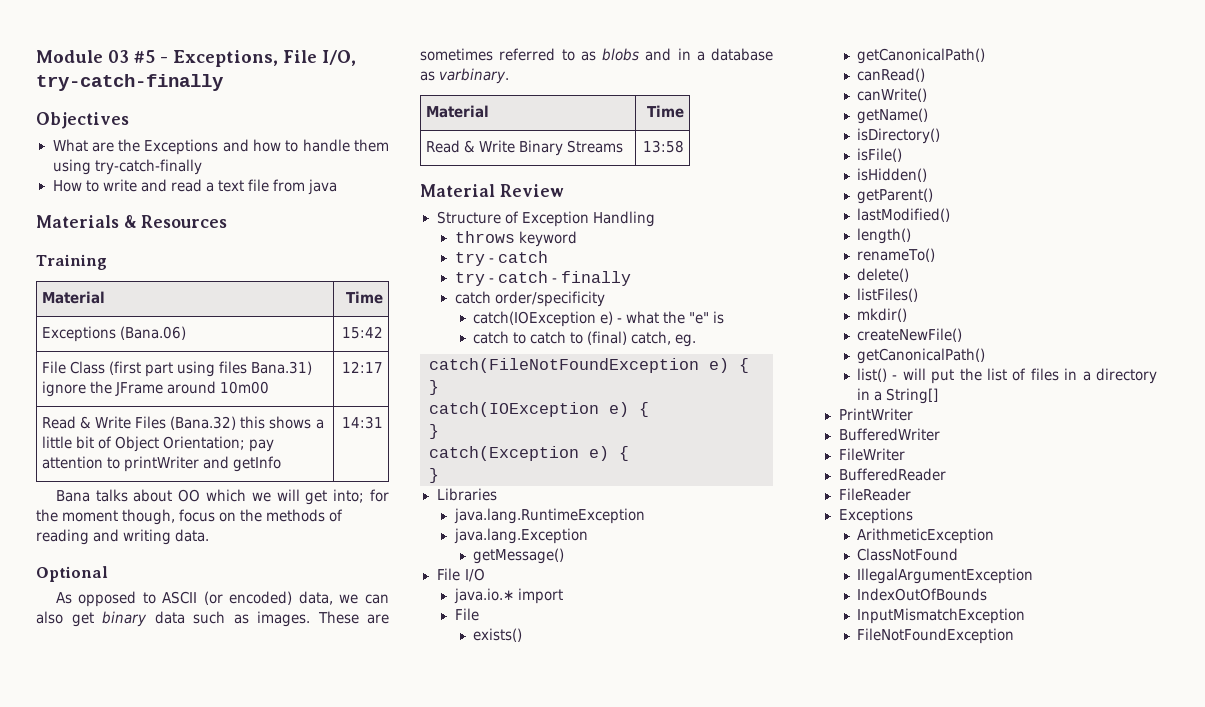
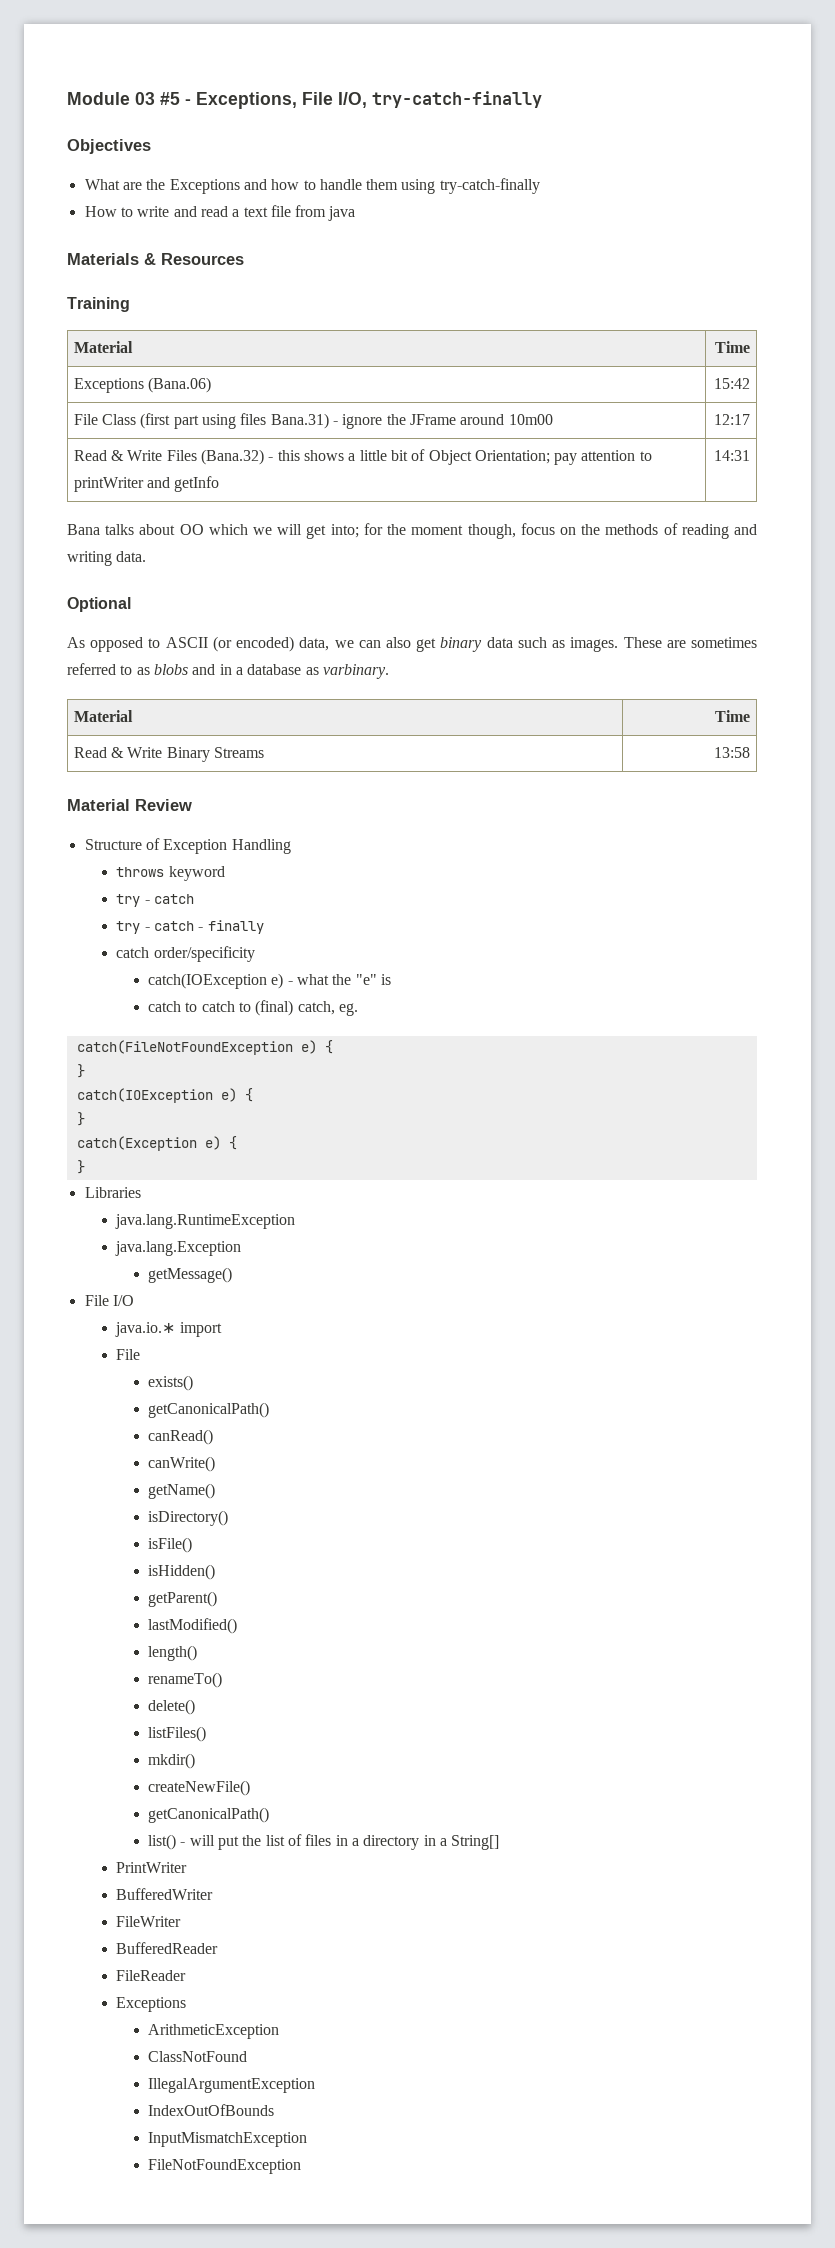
- File Class (first part using files Bana.31) ignore the JFrame around 10m00 | 12:17
+ File Class (first part using files Bana.31) - ignore the JFrame around 10m00 | 12:17
- Read & Write Files (Bana.32) this shows a little bit of Object Orientation; pay attention to printWriter and getInfo | 14:31
+ Read & Write Files (Bana.32) - this shows a little bit of Object Orientation; pay attention to printWriter and getInfo | 14:31

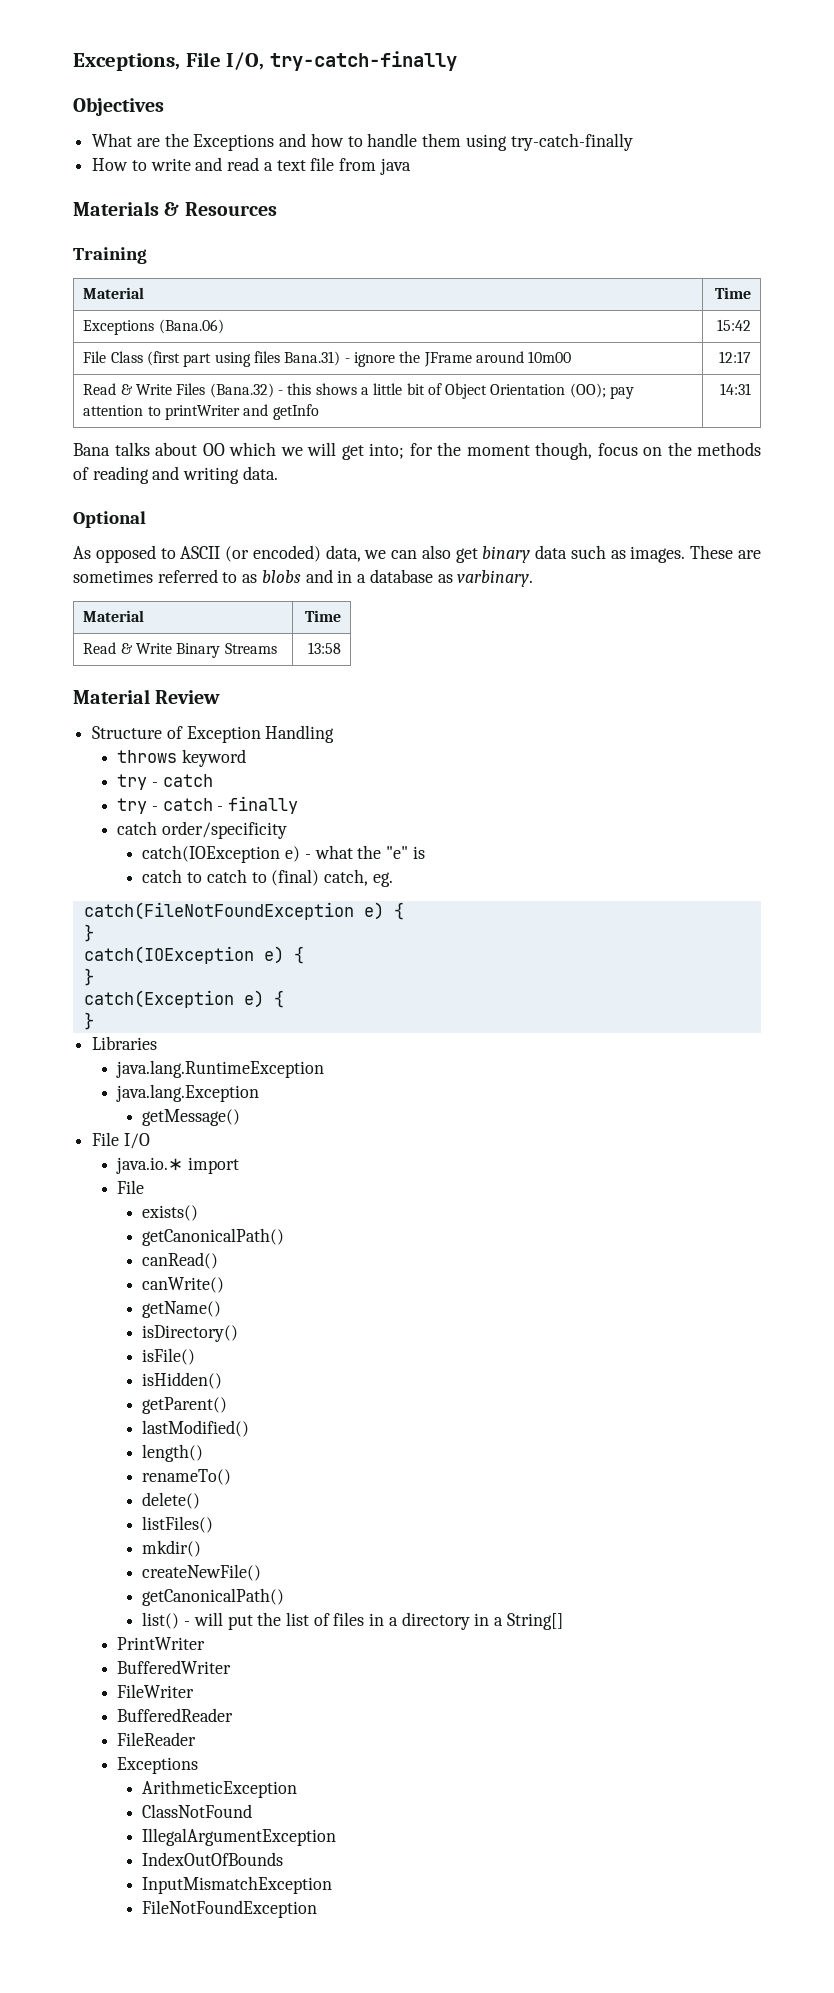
- Module 03 #5 - Exceptions, File I/O, try-catch-finally
+ Exceptions, File I/O, try-catch-finally
- Read & Write Files (Bana.32) - this shows a little bit of Object Orientation; pay attention to printWriter and getInfo | 14:31
+ Read & Write Files (Bana.32) - this shows a little bit of Object Orientation (OO); pay attention to printWriter and getInfo | 14:31

